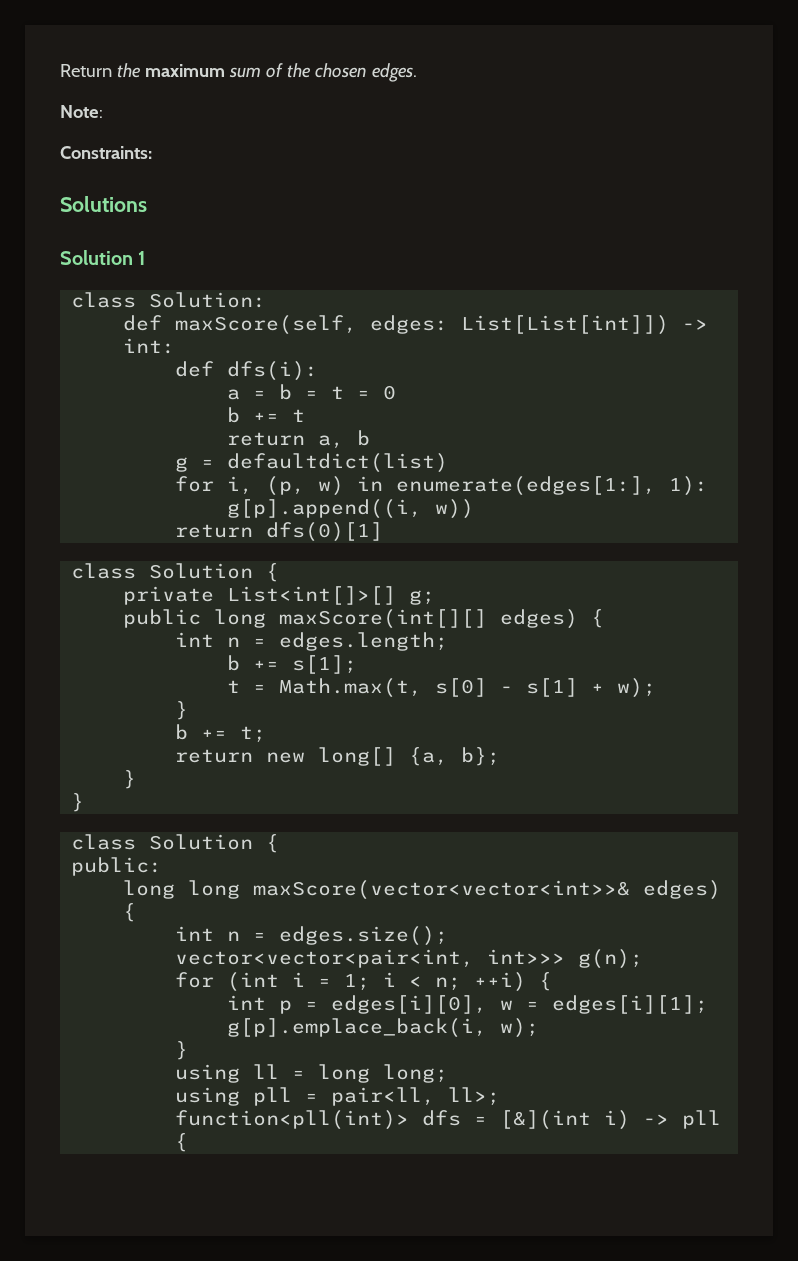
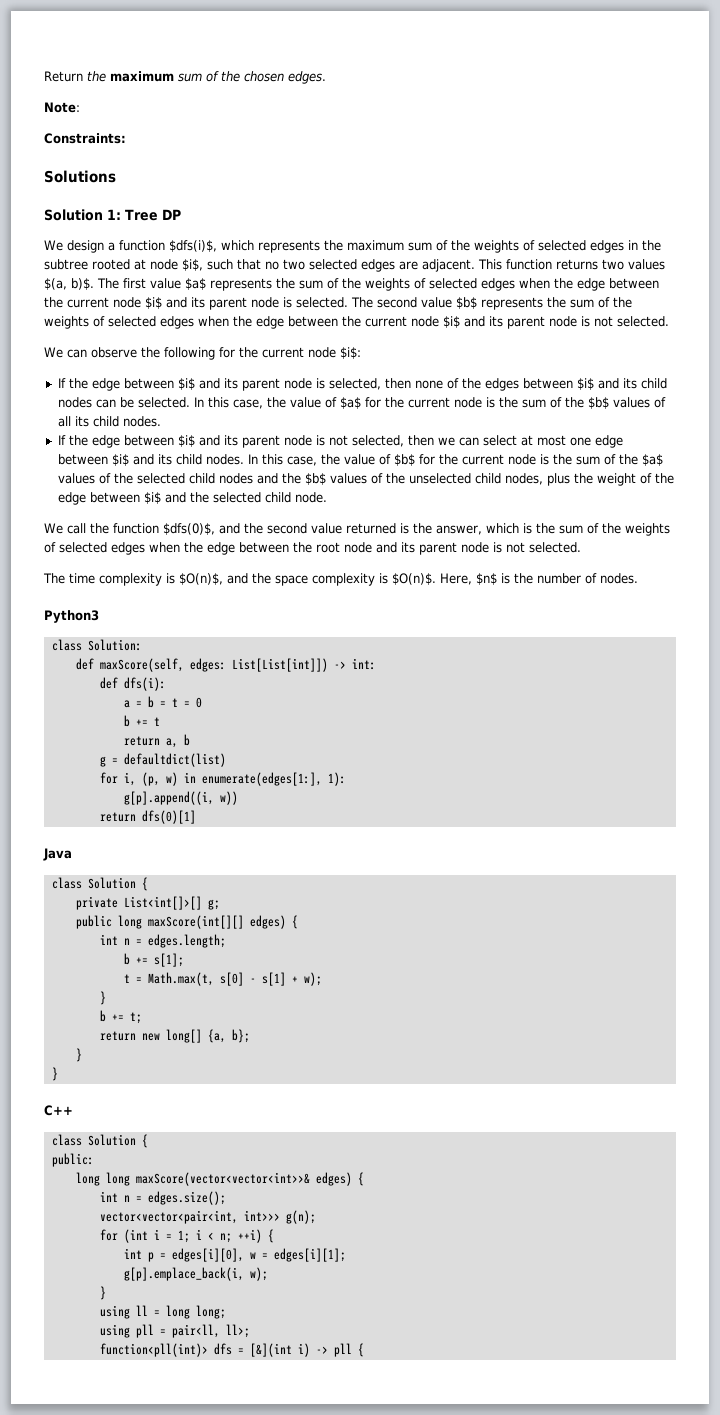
- Solution 1
+ Solution 1: Tree DP
+ We design a function $dfs(i)$, which represents the maximum sum of the weights of selected edges in the subtree rooted at node $i$, such that no two selected edges are adjacent. This function returns two values $(a, b)$. The first value $a$ represents the sum of the weights of selected edges when the edge between the current node $i$ and its parent node is selected. The second value $b$ represents the sum of the weights of selected edges when the edge between the current node $i$ and its parent node is not selected.
+ We can observe the following for the current node $i$:
+ If the edge between $i$ and its parent node is selected, then none of the edges between $i$ and its child nodes can be selected. In this case, the value of $a$ for the current node is the sum of the $b$ values of all its child nodes.
+ If the edge between $i$ and its parent node is not selected, then we can select at most one edge between $i$ and its child nodes. In this case, the value of $b$ for the current node is the sum of the $a$ values of the selected child nodes and the $b$ values of the unselected child nodes, plus the weight of the edge between $i$ and the selected child node.
+ We call the function $dfs(0)$, and the second value returned is the answer, which is the sum of the weights of selected edges when the edge between the root node and its parent node is not selected.
+ The time complexity is $O(n)$, and the space complexity is $O(n)$. Here, $n$ is the number of nodes.
+ Python3
+ Java
+ C++

